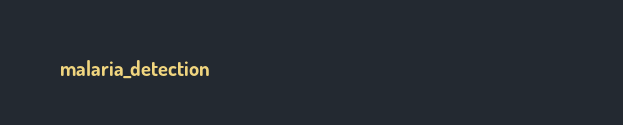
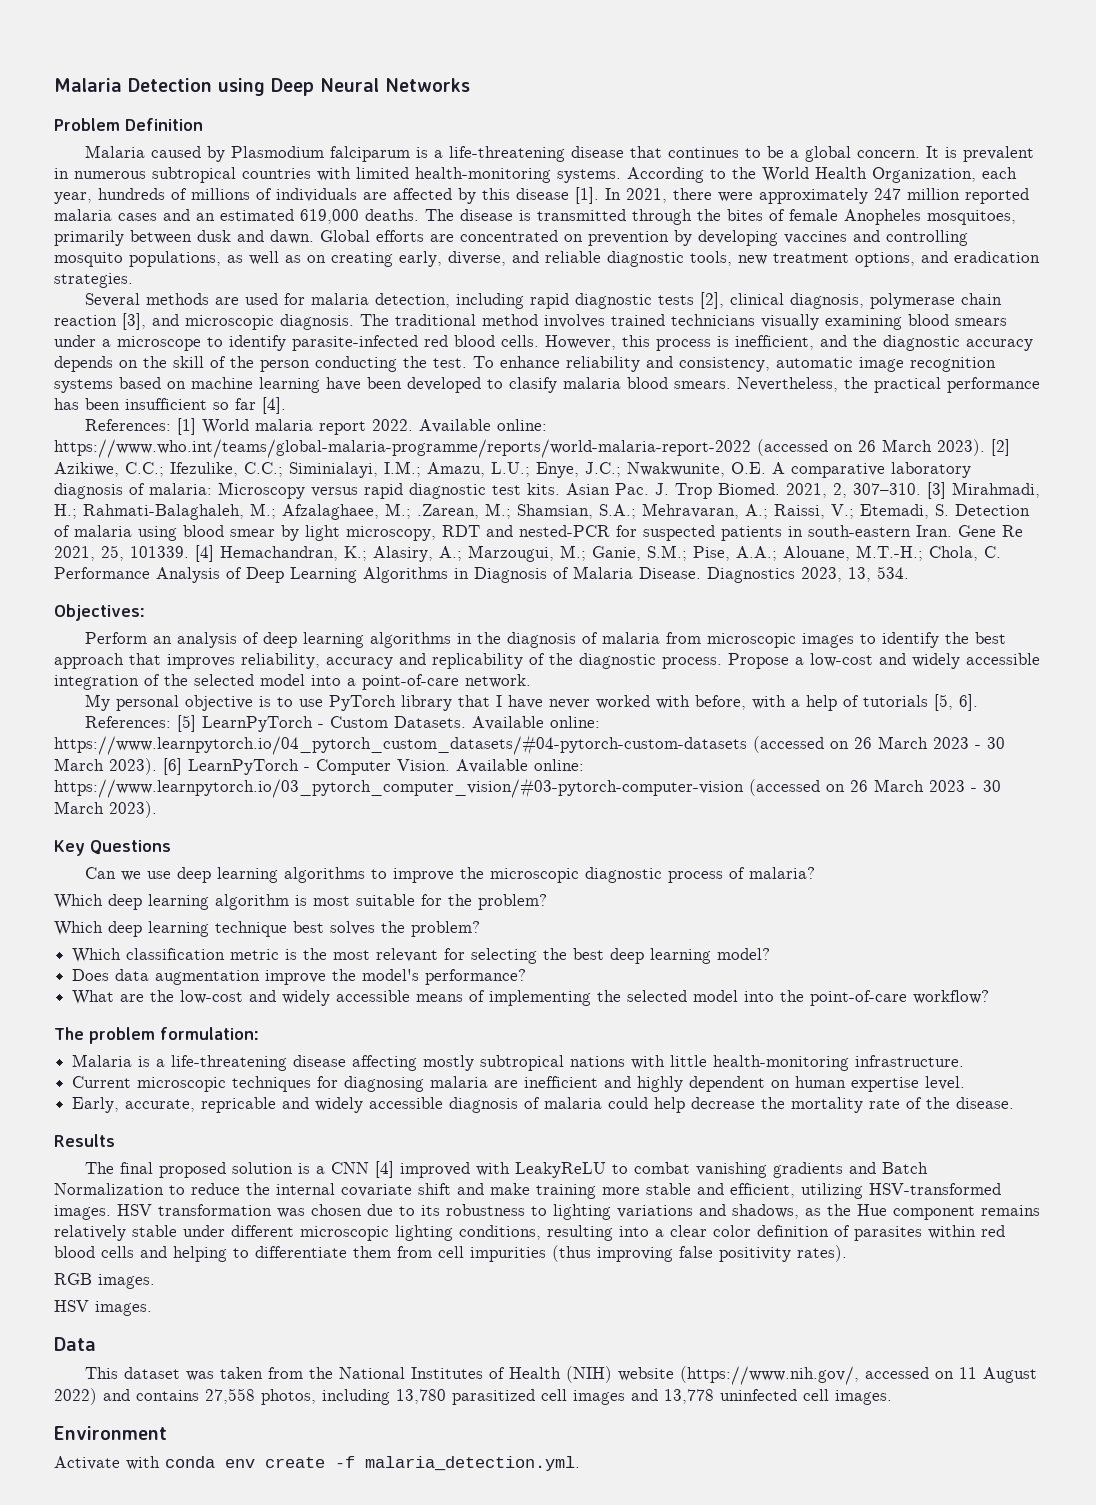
- malaria_detection
+ Malaria Detection using Deep Neural Networks
+ Problem Definition
+ Malaria caused by Plasmodium falciparum is a life-threatening disease that continues to be a global concern. It is prevalent in numerous subtropical countries with limited health-monitoring systems. According to the World Health Organization, each year, hundreds of millions of individuals are affected by this disease [1]. In 2021, there were approximately 247 million reported malaria cases and an estimated 619,000 deaths. The disease is transmitted through the bites of female Anopheles mosquitoes, primarily between dusk and dawn. Global efforts are concentrated on prevention by developing vaccines and controlling mosquito populations, as well as on creating early, diverse, and reliable diagnostic tools, new treatment options, and eradication strategies.
+ Several methods are used for malaria detection, including rapid diagnostic tests [2], clinical diagnosis, polymerase chain reaction [3], and microscopic diagnosis. The traditional method involves trained technicians visually examining blood smears under a microscope to identify parasite-infected red blood cells. However, this process is inefficient, and the diagnostic accuracy depends on the skill of the person conducting the test. To enhance reliability and consistency, automatic image recognition systems based on machine learning have been developed to clasify malaria blood smears. Nevertheless, the practical performance has been insufficient so far [4].
+ References: [1] World malaria report 2022. Available online: https://www.who.int/teams/global-malaria-programme/reports/world-malaria-report-2022 (accessed on 26 March 2023). [2] Azikiwe, C.C.; Ifezulike, C.C.; Siminialayi, I.M.; Amazu, L.U.; Enye, J.C.; Nwakwunite, O.E. A comparative laboratory diagnosis of malaria: Microscopy versus rapid diagnostic test kits. Asian Pac. J. Trop Biomed. 2021, 2, 307–310. [3] Mirahmadi, H.; Rahmati-Balaghaleh, M.; Afzalaghaee, M.; .Zarean, M.; Shamsian, S.A.; Mehravaran, A.; Raissi, V.; Etemadi, S. Detection of malaria using blood smear by light microscopy, RDT and nested-PCR for suspected patients in south-eastern Iran. Gene Re 2021, 25, 101339. [4] Hemachandran, K.; Alasiry, A.; Marzougui, M.; Ganie, S.M.; Pise, A.A.; Alouane, M.T.-H.; Chola, C. Performance Analysis of Deep Learning Algorithms in Diagnosis of Malaria Disease. Diagnostics 2023, 13, 534.
+ Objectives:
+ Perform an analysis of deep learning algorithms in the diagnosis of malaria from microscopic images to identify the best approach that improves reliability, accuracy and replicability of the diagnostic process. Propose a low-cost and widely accessible integration of the selected model into a point-of-care network.
+ My personal objective is to use PyTorch library that I have never worked with before, with a help of tutorials [5, 6].
+ References: [5] LearnPyTorch - Custom Datasets. Available online: https://www.learnpytorch.io/04_pytorch_custom_datasets/#04-pytorch-custom-datasets (accessed on 26 March 2023 - 30 March 2023). [6] LearnPyTorch - Computer Vision. Available online: https://www.learnpytorch.io/03_pytorch_computer_vision/#03-pytorch-computer-vision (accessed on 26 March 2023 - 30 March 2023).
+ Key Questions
+ Can we use deep learning algorithms to improve the microscopic diagnostic process of malaria?
+ Which deep learning algorithm is most suitable for the problem?
+ Which deep learning technique best solves the problem?
+ Which classification metric is the most relevant for selecting the best deep learning model?
+ Does data augmentation improve the model's performance?
+ What are the low-cost and widely accessible means of implementing the selected model into the point-of-care workflow?
+ The problem formulation:
+ Malaria is a life-threatening disease affecting mostly subtropical nations with little health-monitoring infrastructure.
+ Current microscopic techniques for diagnosing malaria are inefficient and highly dependent on human expertise level.
+ Early, accurate, repricable and widely accessible diagnosis of malaria could help decrease the mortality rate of the disease.
+ Results
+ The final proposed solution is a CNN [4] improved with LeakyReLU to combat vanishing gradients and Batch Normalization to reduce the internal covariate shift and make training more stable and efficient, utilizing HSV-transformed images. HSV transformation was chosen due to its robustness to lighting variations and shadows, as the Hue component remains relatively stable under different microscopic lighting conditions, resulting into a clear color definition of parasites within red blood cells and helping to differentiate them from cell impurities (thus improving false positivity rates).
+ RGB images.
+ HSV images.
+ Data
+ This dataset was taken from the National Institutes of Health (NIH) website (https://www.nih.gov/, accessed on 11 August 2022) and contains 27,558 photos, including 13,780 parasitized cell images and 13,778 uninfected cell images.
+ Environment
+ Activate with conda env create -f malaria_detection.yml.

